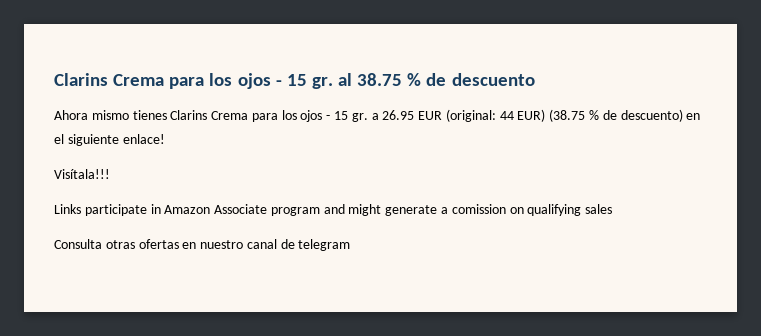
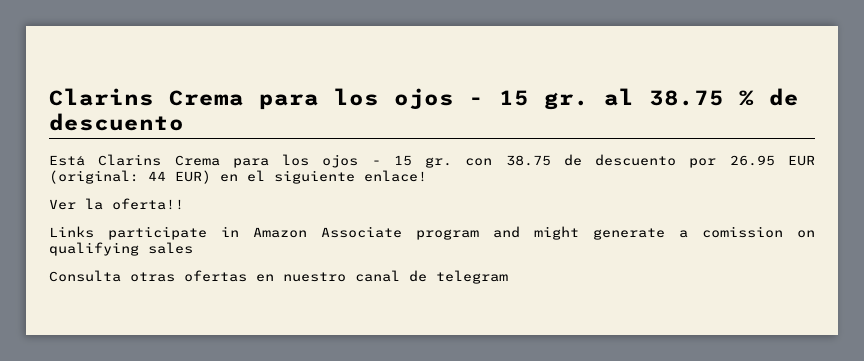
- Ahora mismo tienes Clarins Crema para los ojos - 15 gr. a 26.95 EUR (original: 44 EUR) (38.75 % de descuento) en el siguiente enlace!
+ Está Clarins Crema para los ojos - 15 gr. con 38.75 de descuento por 26.95 EUR (original: 44 EUR) en el siguiente enlace!
- Visítala!!!
+ Ver la oferta!!

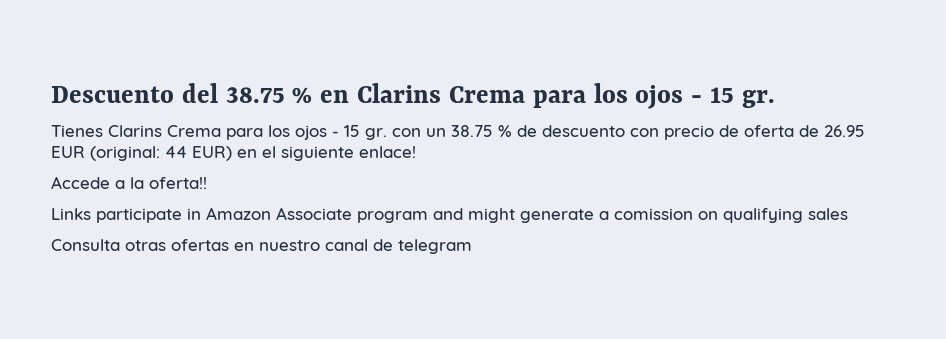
- Clarins Crema para los ojos - 15 gr. al 38.75 % de descuento
- Está Clarins Crema para los ojos - 15 gr. con 38.75 de descuento por 26.95 EUR (original: 44 EUR) en el siguiente enlace!
+ Descuento del 38.75 % en Clarins Crema para los ojos - 15 gr.
+ Tienes Clarins Crema para los ojos - 15 gr. con un 38.75 % de descuento con precio de oferta de 26.95 EUR (original: 44 EUR) en el siguiente enlace!
- Ver la oferta!!
+ Accede a la oferta!!

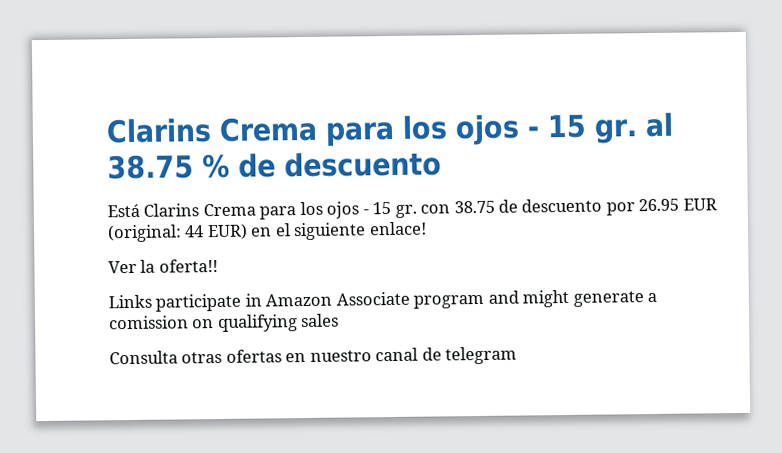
- Descuento del 38.75 % en Clarins Crema para los ojos - 15 gr.
- Tienes Clarins Crema para los ojos - 15 gr. con un 38.75 % de descuento con precio de oferta de 26.95 EUR (original: 44 EUR) en el siguiente enlace!
+ Clarins Crema para los ojos - 15 gr. al 38.75 % de descuento
+ Está Clarins Crema para los ojos - 15 gr. con 38.75 de descuento por 26.95 EUR (original: 44 EUR) en el siguiente enlace!
- Accede a la oferta!!
+ Ver la oferta!!

